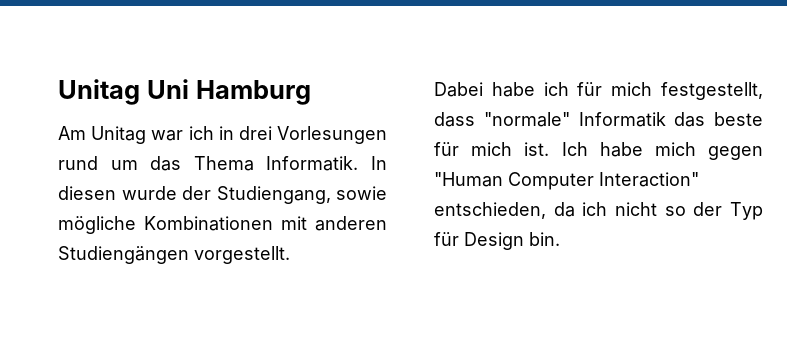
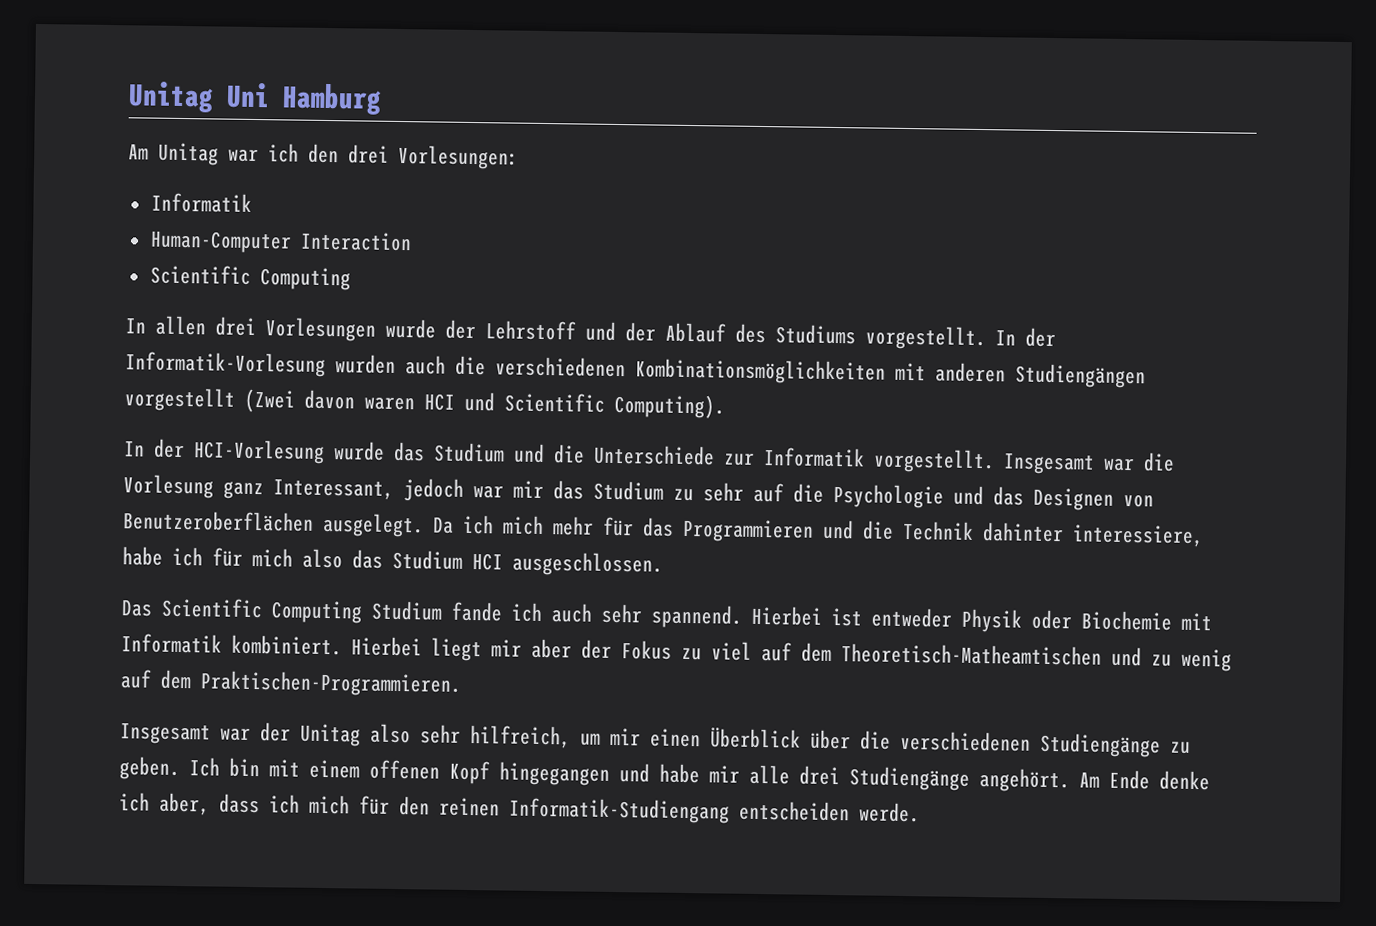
- Am Unitag war ich in drei Vorlesungen rund um das Thema Informatik. In diesen wurde der Studiengang, sowie mögliche Kombinationen mit anderen Studiengängen vorgestellt.
- Dabei habe ich für mich festgestellt, dass "normale" Informatik das beste für mich ist. Ich habe mich gegen "Human Computer Interaction" entschieden, da ich nicht so der Typ für Design bin.
+ Am Unitag war ich den drei Vorlesungen:
+ Informatik
+ Human-Computer Interaction
+ Scientific Computing
+ In allen drei Vorlesungen wurde der Lehrstoff und der Ablauf des Studiums vorgestellt. In der Informatik-Vorlesung wurden auch die verschiedenen Kombinationsmöglichkeiten mit anderen Studiengängen vorgestellt (Zwei davon waren HCI und Scientific Computing).
+ In der HCI-Vorlesung wurde das Studium und die Unterschiede zur Informatik vorgestellt. Insgesamt war die Vorlesung ganz Interessant, jedoch war mir das Studium zu sehr auf die Psychologie und das Designen von Benutzeroberflächen ausgelegt. Da ich mich mehr für das Programmieren und die Technik dahinter interessiere, habe ich für mich also das Studium HCI ausgeschlossen.
+ Das Scientific Computing Studium fande ich auch sehr spannend. Hierbei ist entweder Physik oder Biochemie mit Informatik kombiniert. Hierbei liegt mir aber der Fokus zu viel auf dem Theoretisch-Matheamtischen und zu wenig auf dem Praktischen-Programmieren.
+ Insgesamt war der Unitag also sehr hilfreich, um mir einen Überblick über die verschiedenen Studiengänge zu geben. Ich bin mit einem offenen Kopf hingegangen und habe mir alle drei Studiengänge angehört. Am Ende denke ich aber, dass ich mich für den reinen Informatik-Studiengang entscheiden werde.

